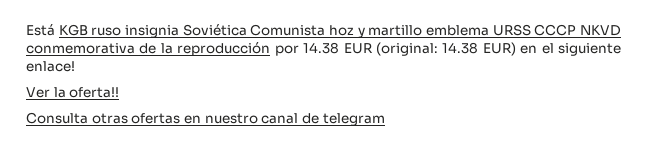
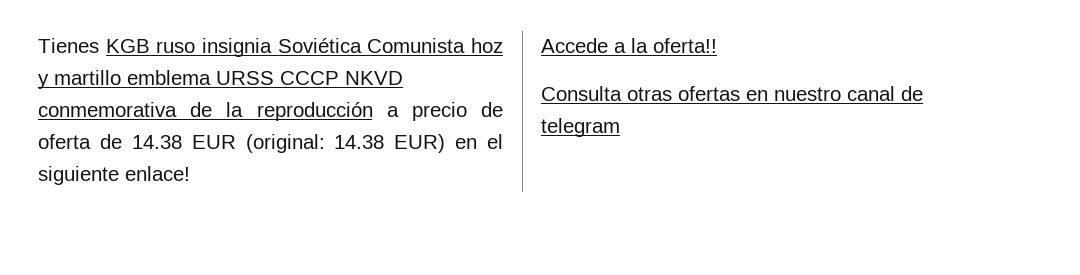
- Está KGB ruso insignia Soviética Comunista hoz y martillo emblema URSS CCCP NKVD conmemorativa de la reproducción por 14.38 EUR (original: 14.38 EUR) en el siguiente enlace!
+ Tienes KGB ruso insignia Soviética Comunista hoz y martillo emblema URSS CCCP NKVD conmemorativa de la reproducción a precio de oferta de 14.38 EUR (original: 14.38 EUR) en el siguiente enlace!
- Ver la oferta!!
+ Accede a la oferta!!

